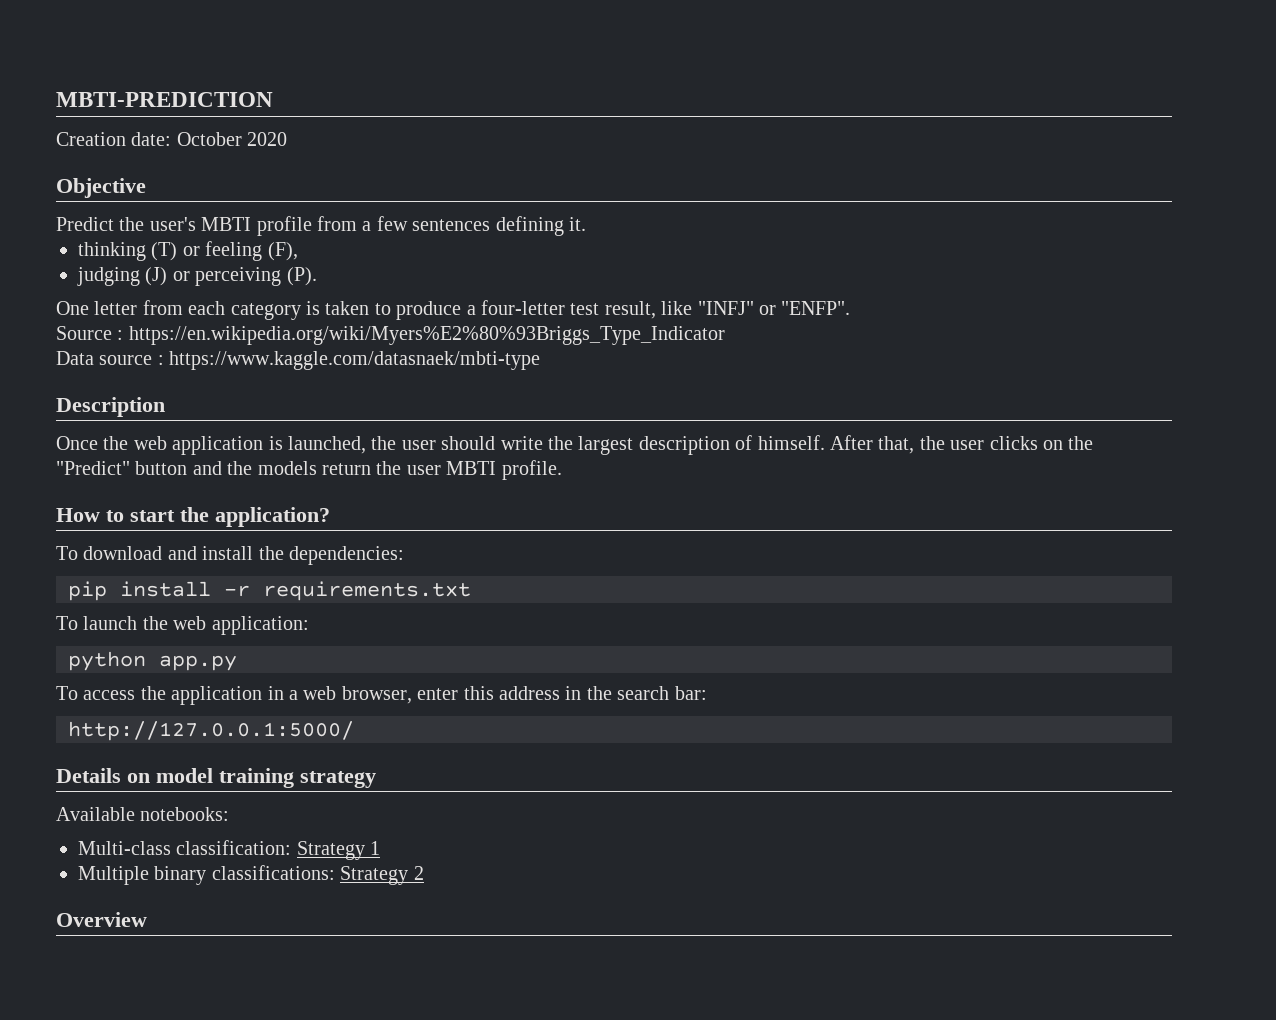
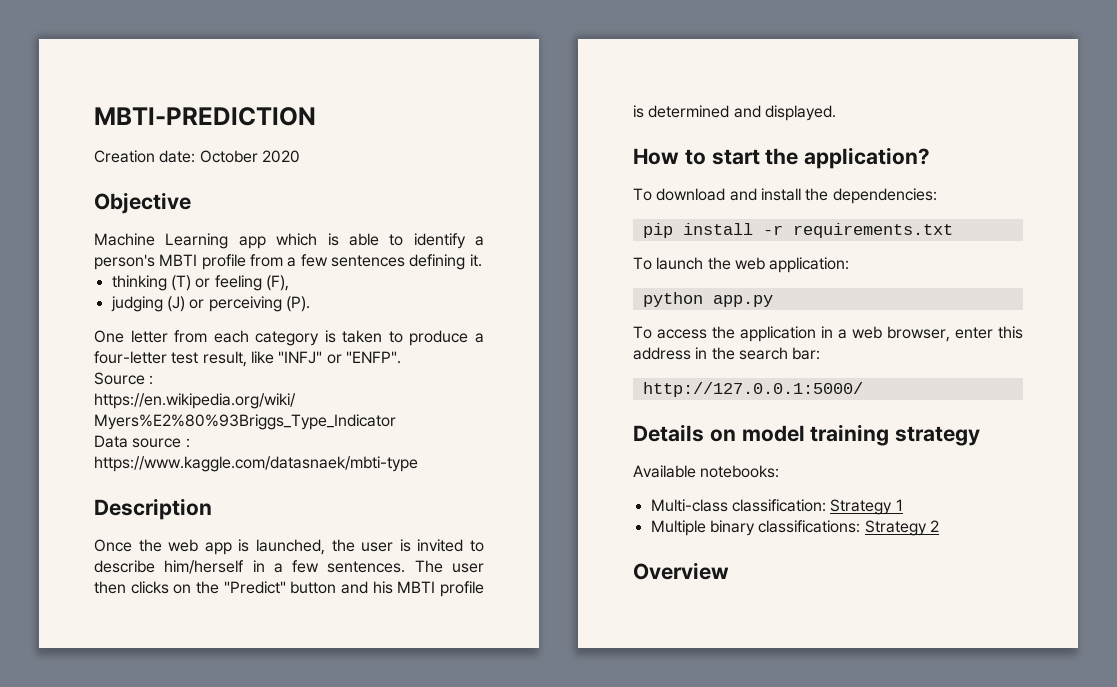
- Predict the user's MBTI profile from a few sentences defining it.
+ Machine Learning app which is able to identify a person's MBTI profile from a few sentences defining it.
- Once the web application is launched, the user should write the largest description of himself. After that, the user clicks on the "Predict" button and the models return the user MBTI profile.
+ Once the web app is launched, the user is invited to describe him/herself in a few sentences. The user then clicks on the "Predict" button and his MBTI profile is determined and displayed.

